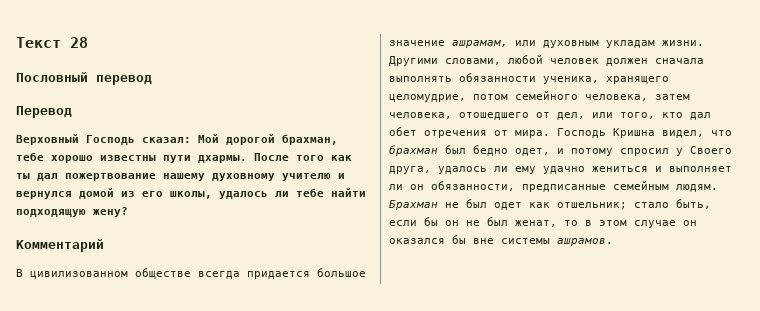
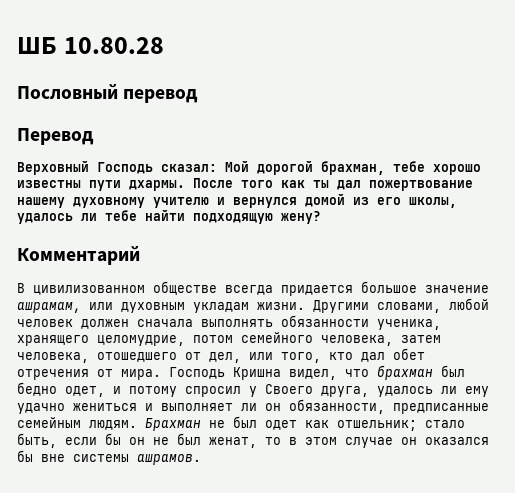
- Текст 28
+ ШБ 10.80.28

